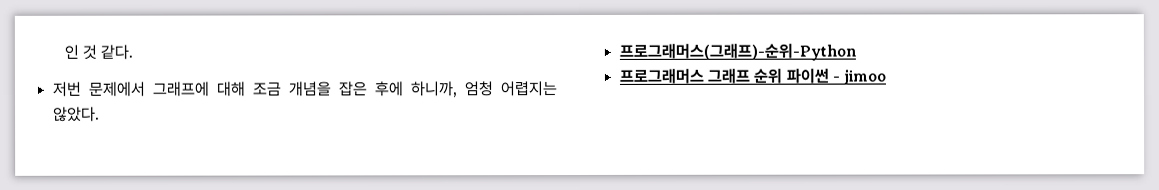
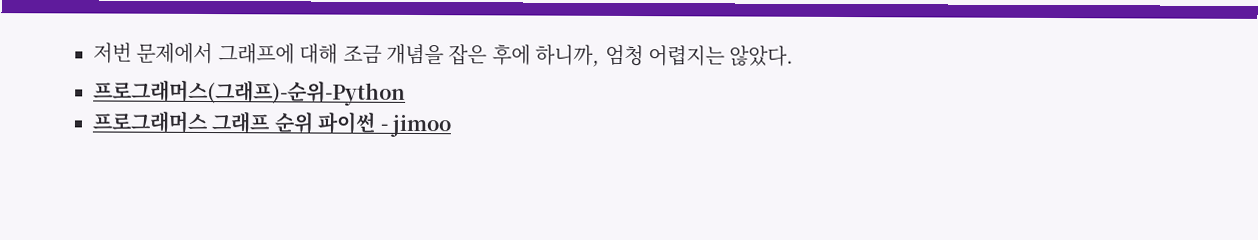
- 인 것 같다.

